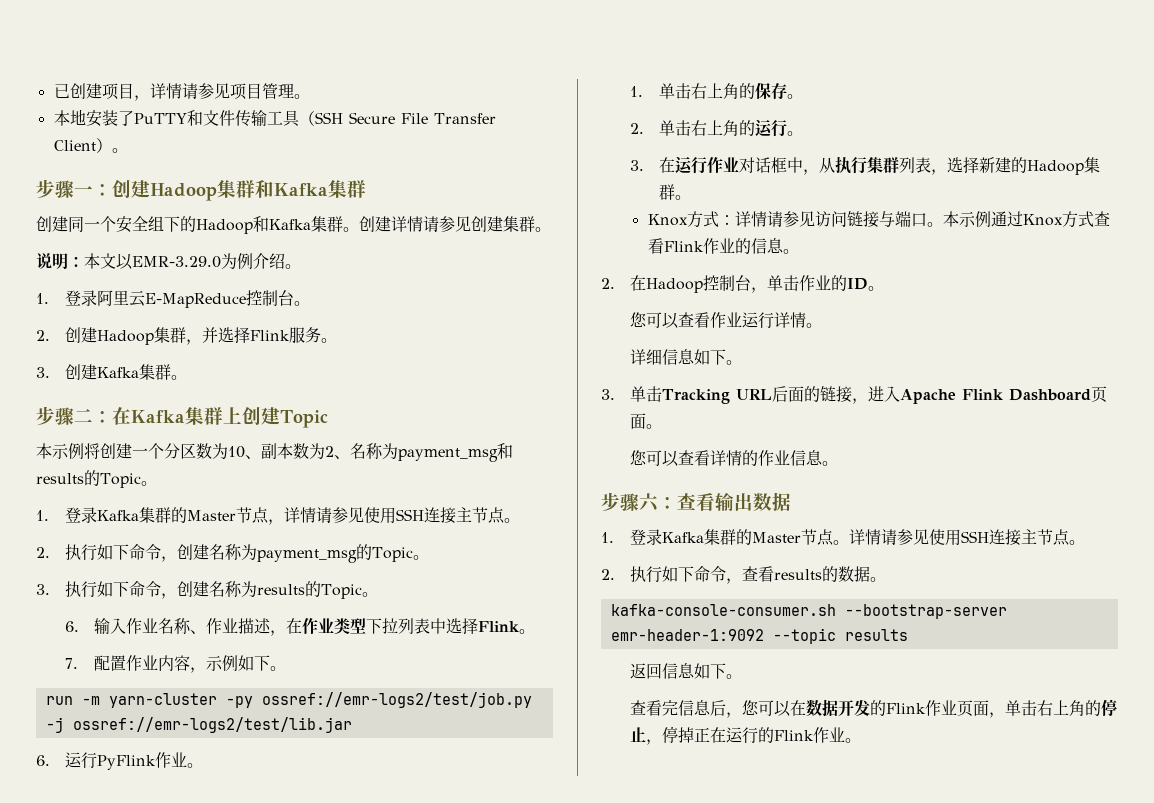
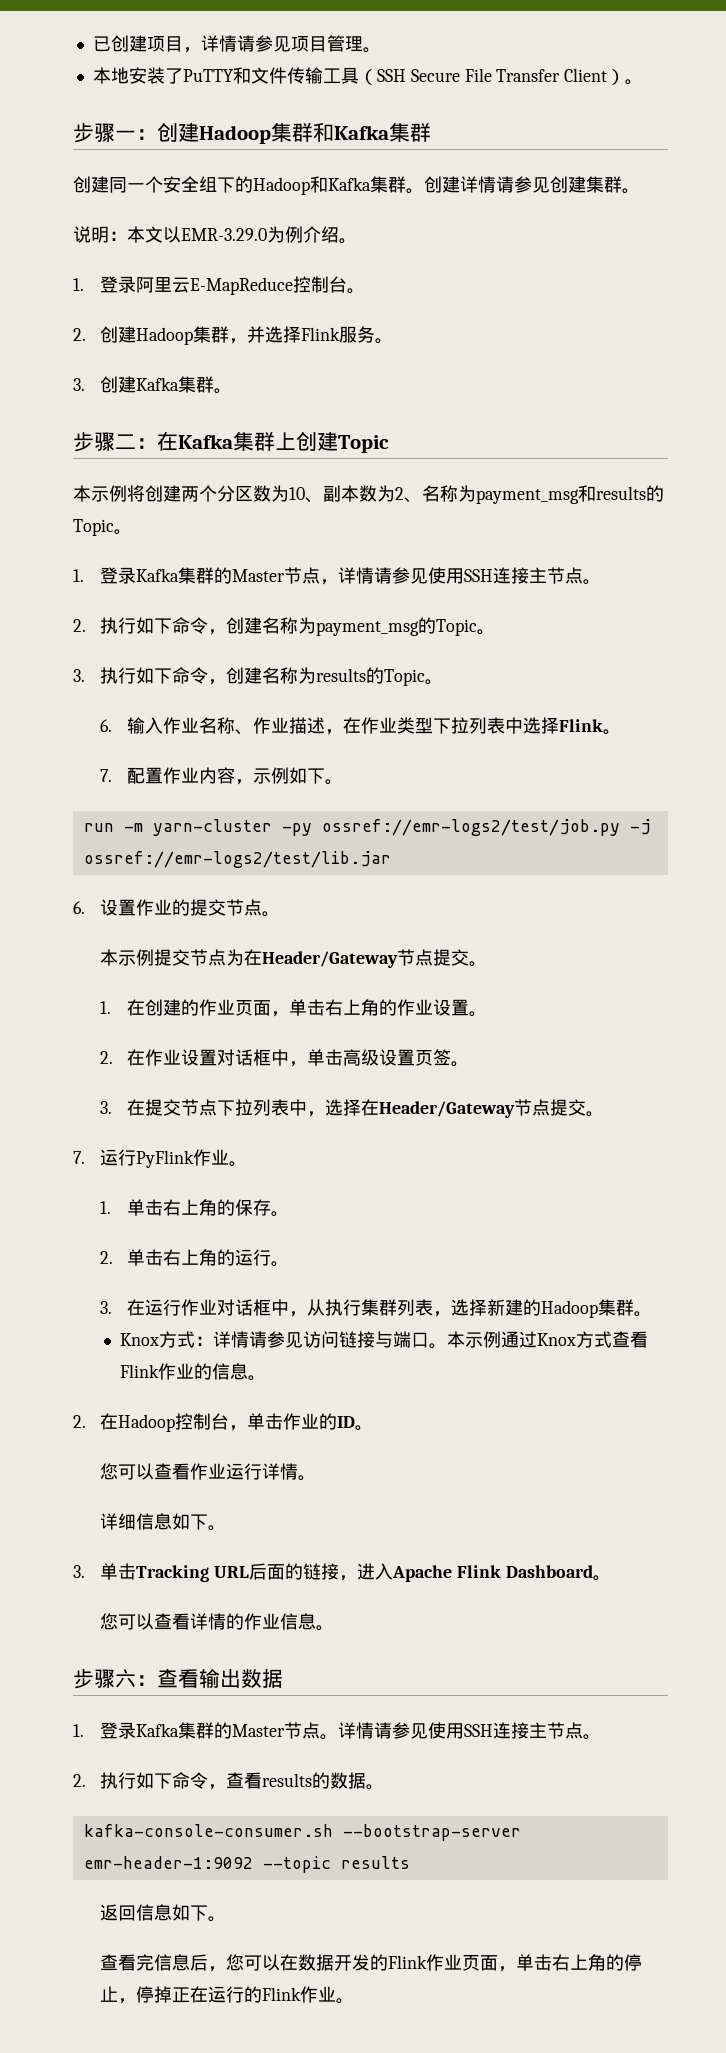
- 本示例将创建一个分区数为10、副本数为2、名称为payment_msg和results的Topic。
+ 本示例将创建两个分区数为10、副本数为2、名称为payment_msg和results的Topic。
- 6.运行PyFlink作业。
+ 6.设置作业的提交节点。
+ 本示例提交节点为在Header/Gateway节点提交。
+ 1.在创建的作业页面，单击右上角的作业设置。
+ 2.在作业设置对话框中，单击高级设置页签。
+ 3.在提交节点下拉列表中，选择在Header/Gateway节点提交。
+ 7.运行PyFlink作业。
- 3.单击Tracking URL后面的链接，进入Apache Flink Dashboard页面。
+ 3.单击Tracking URL后面的链接，进入Apache Flink Dashboard。

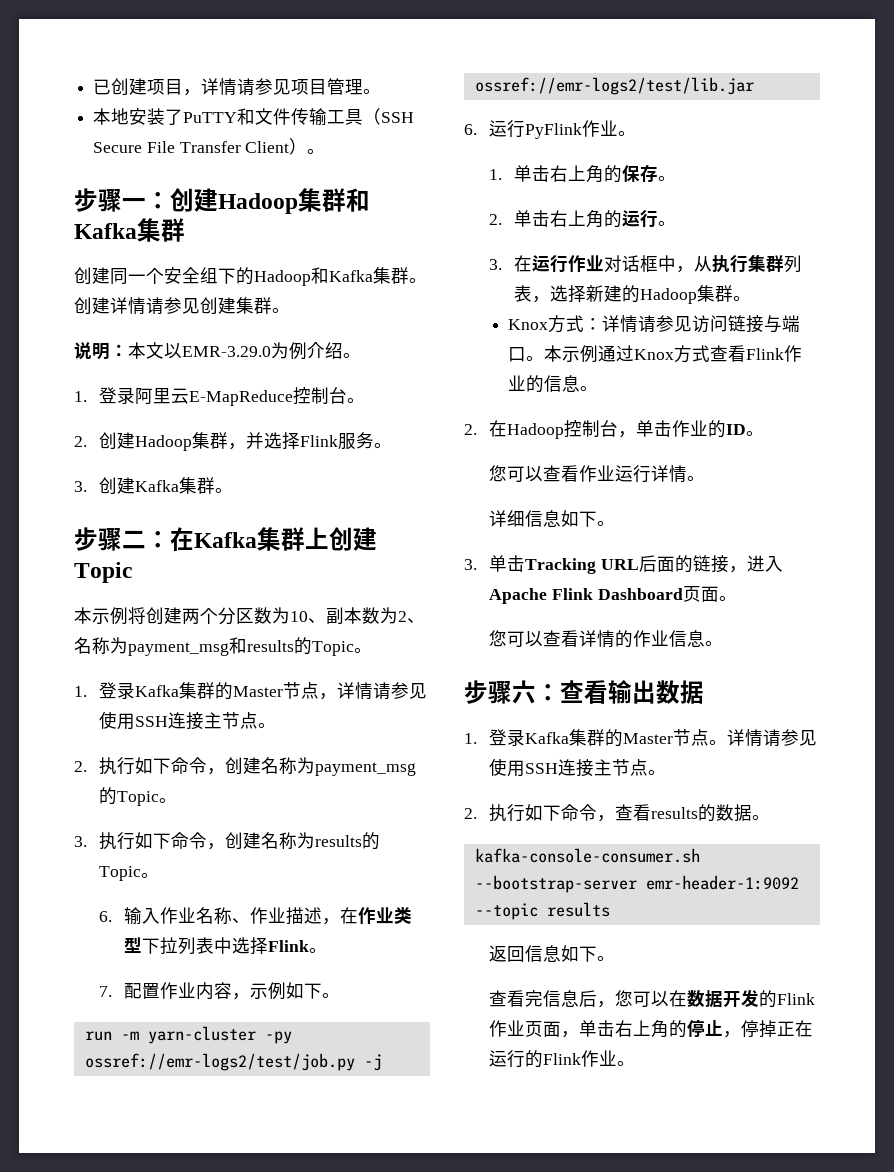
- 6.设置作业的提交节点。
- 本示例提交节点为在Header/Gateway节点提交。
- 1.在创建的作业页面，单击右上角的作业设置。
- 2.在作业设置对话框中，单击高级设置页签。
- 3.在提交节点下拉列表中，选择在Header/Gateway节点提交。
- 7.运行PyFlink作业。
+ 6.运行PyFlink作业。
- 3.单击Tracking URL后面的链接，进入Apache Flink Dashboard。
+ 3.单击Tracking URL后面的链接，进入Apache Flink Dashboard页面。

